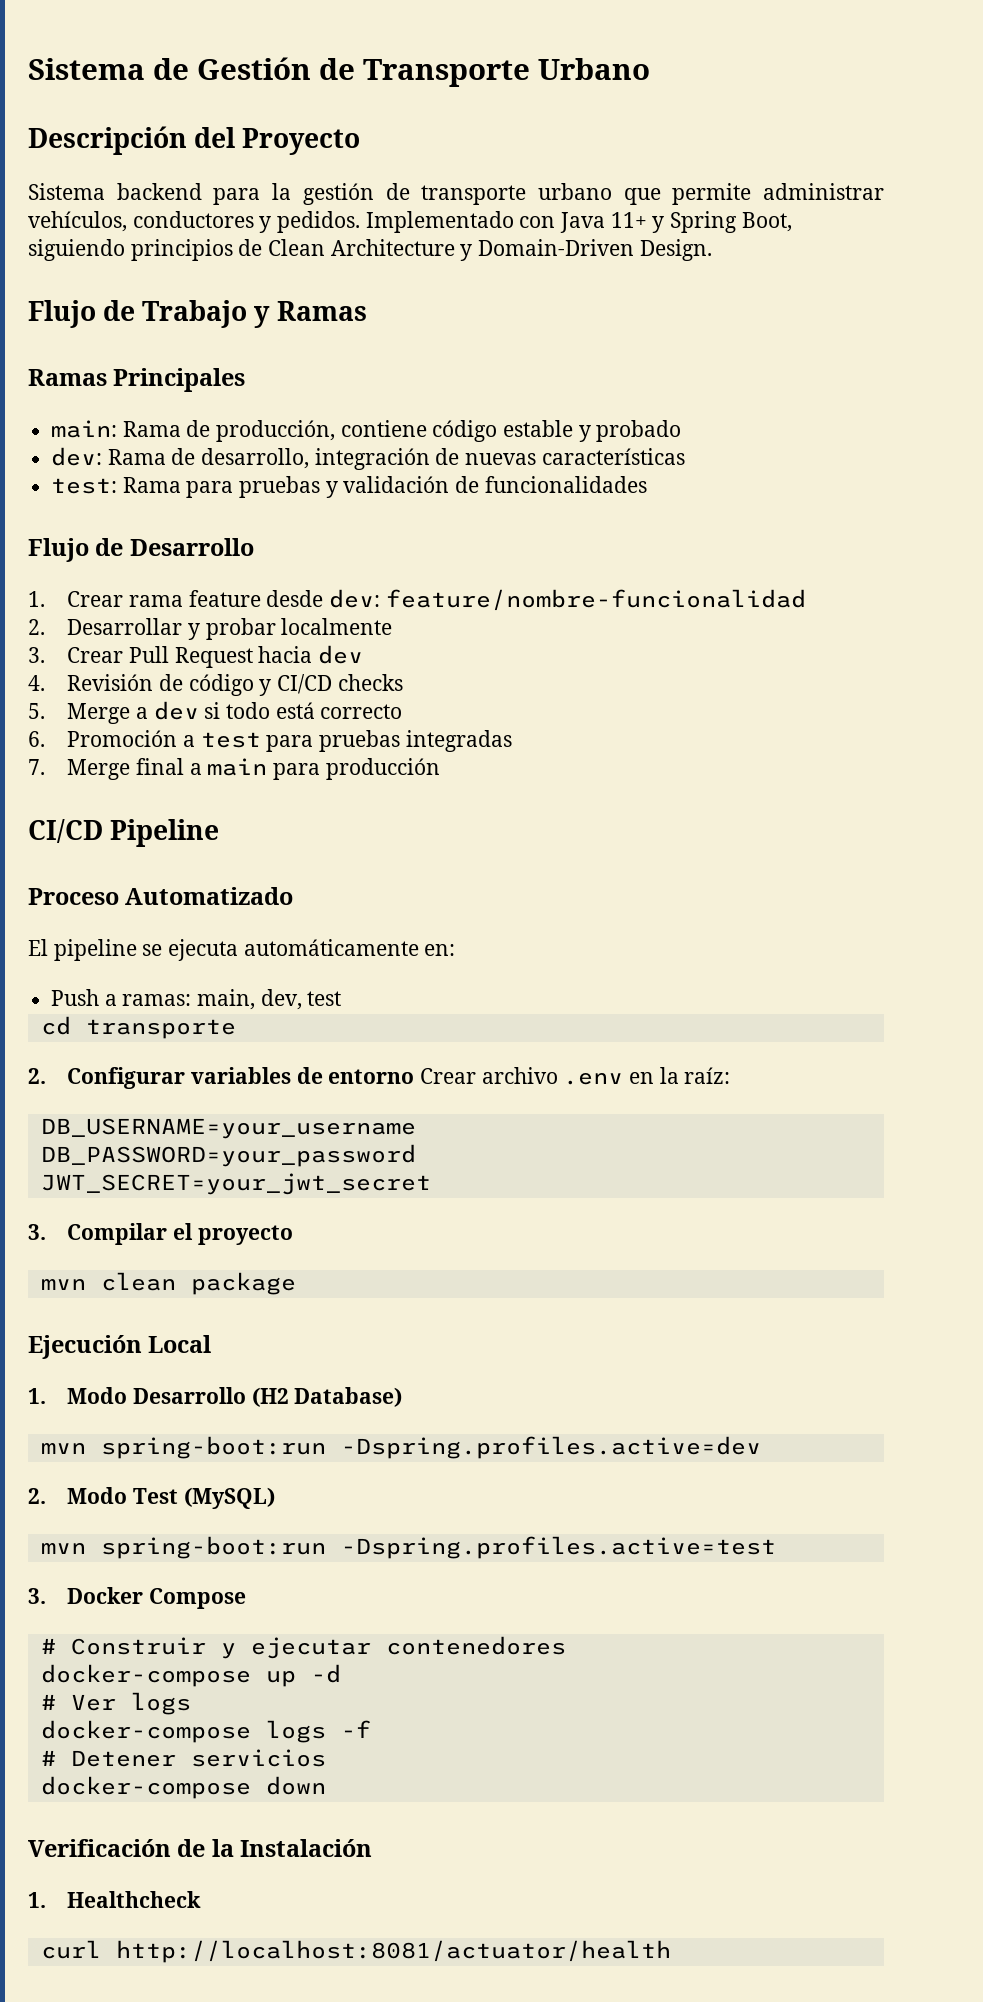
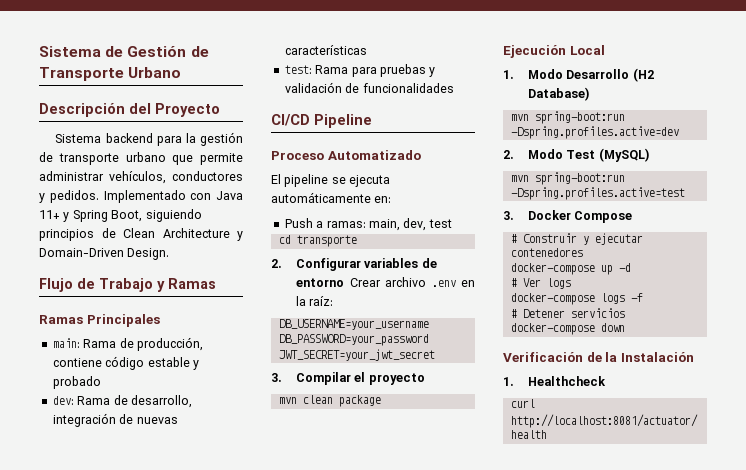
- Flujo de Desarrollo
- 1. Crear rama feature desde dev: feature/nombre-funcionalidad
- 2. Desarrollar y probar localmente
- 3. Crear Pull Request hacia dev
- 4. Revisión de código y CI/CD checks
- 5. Merge a dev si todo está correcto
- 6. Promoción a test para pruebas integradas
- 7. Merge final a main para producción

